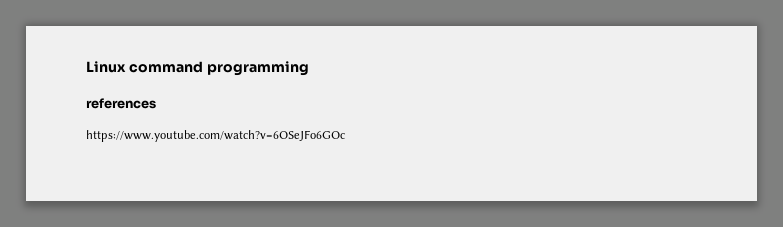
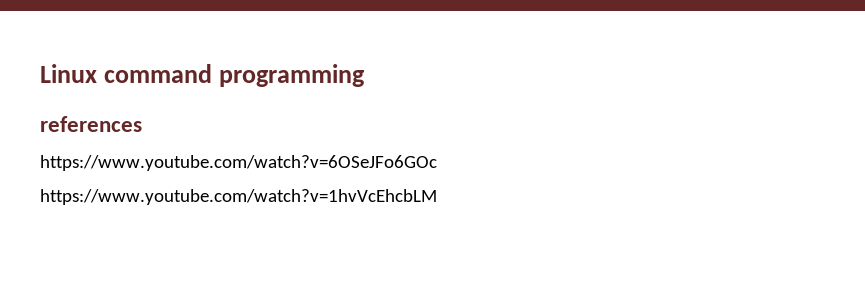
+ https://www.youtube.com/watch?v=1hvVcEhcbLM

